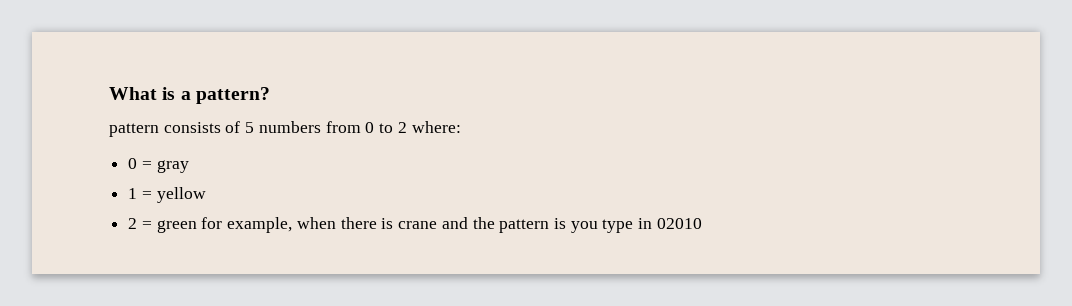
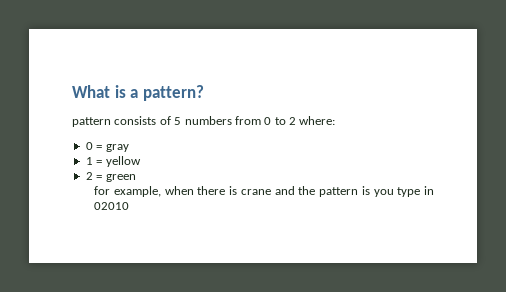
- 2 = green for example, when there is crane and the pattern is you type in 02010
+ 2 = green
+ for example, when there is crane and the pattern is you type in 02010

